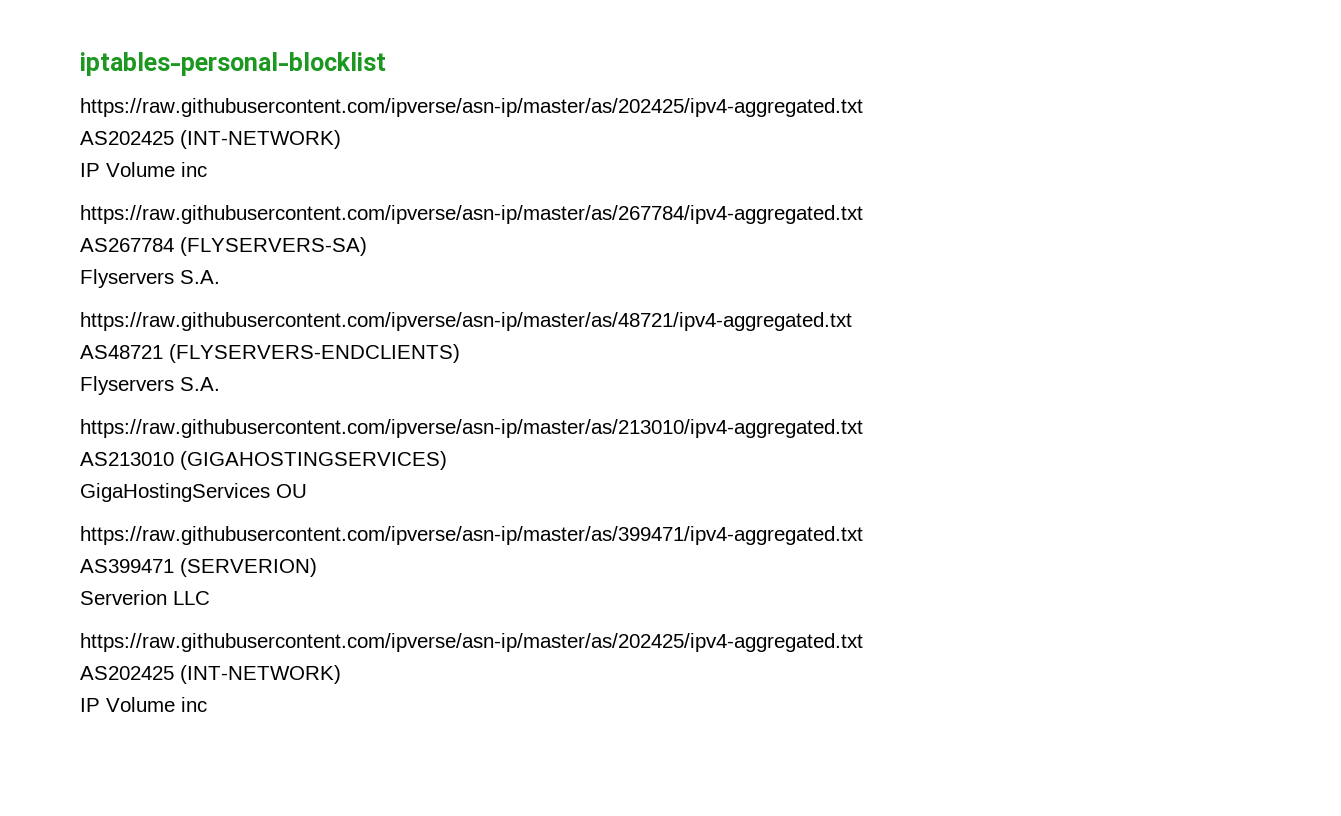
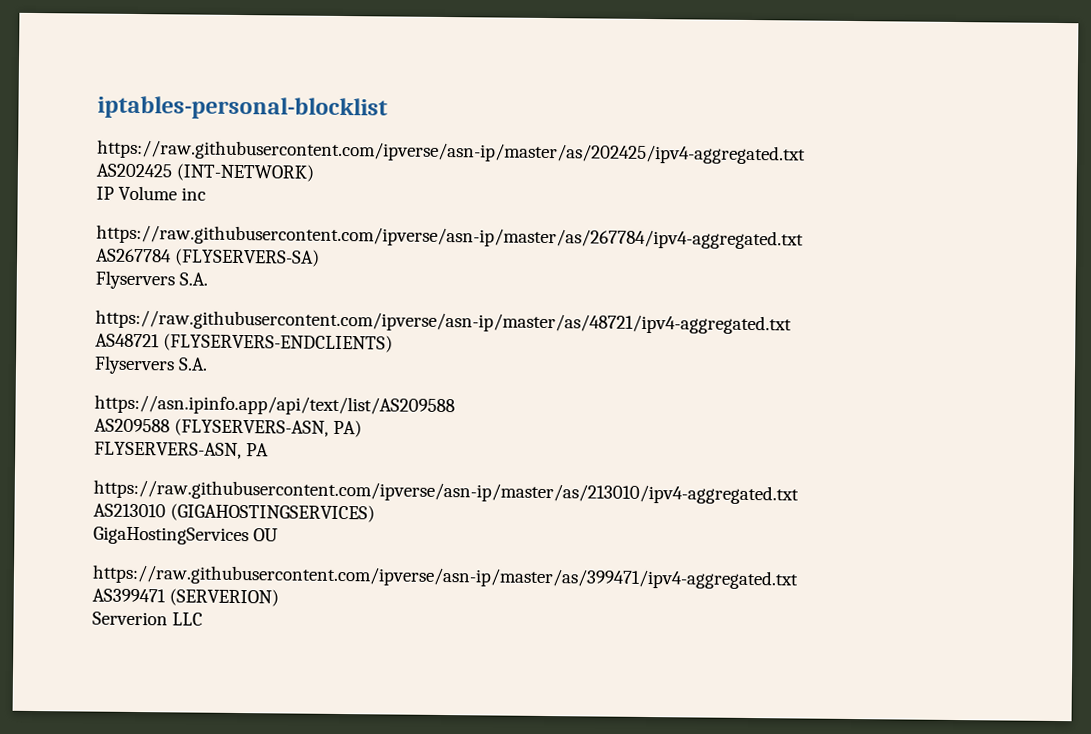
+ https://asn.ipinfo.app/api/text/list/AS209588
+ AS209588 (FLYSERVERS-ASN, PA)
+ FLYSERVERS-ASN, PA
  Serverion LLC
- https://raw.githubusercontent.com/ipverse/asn-ip/master/as/202425/ipv4-aggregated.txt
- AS202425 (INT-NETWORK)
- IP Volume inc

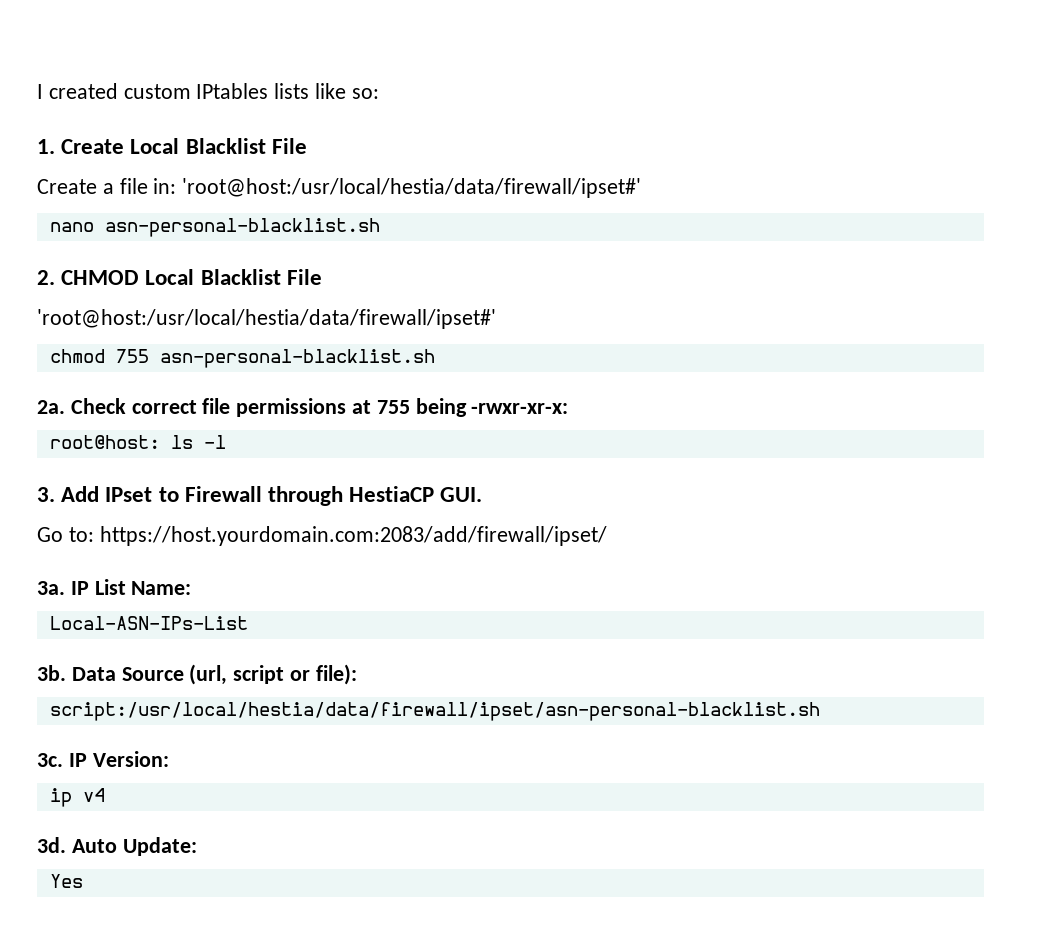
- iptables-personal-blocklist
- https://raw.githubusercontent.com/ipverse/asn-ip/master/as/202425/ipv4-aggregated.txt
- AS202425 (INT-NETWORK)
- IP Volume inc
- https://raw.githubusercontent.com/ipverse/asn-ip/master/as/267784/ipv4-aggregated.txt
- AS267784 (FLYSERVERS-SA)
- Flyservers S.A.
- https://raw.githubusercontent.com/ipverse/asn-ip/master/as/48721/ipv4-aggregated.txt
- AS48721 (FLYSERVERS-ENDCLIENTS)
- Flyservers S.A.
- https://asn.ipinfo.app/api/text/list/AS209588
- AS209588 (FLYSERVERS-ASN, PA)
- FLYSERVERS-ASN, PA
- https://raw.githubusercontent.com/ipverse/asn-ip/master/as/213010/ipv4-aggregated.txt
- AS213010 (GIGAHOSTINGSERVICES)
- GigaHostingServices OU
- https://raw.githubusercontent.com/ipverse/asn-ip/master/as/399471/ipv4-aggregated.txt
- AS399471 (SERVERION)
- Serverion LLC
+ I created custom IPtables lists like so:
+ 1. Create Local Blacklist File
+ Create a file in: 'root@host:/usr/local/hestia/data/firewall/ipset#'
+ nano asn-personal-blacklist.sh
+ 2. CHMOD Local Blacklist File
+ 'root@host:/usr/local/hestia/data/firewall/ipset#'
+ chmod 755 asn-personal-blacklist.sh
+ 2a. Check correct file permissions at 755 being -rwxr-xr-x:
+ root@host: ls -l
+ 3. Add IPset to Firewall through HestiaCP GUI.
+ Go to: https://host.yourdomain.com:2083/add/firewall/ipset/
+ 3a. IP List Name:
+ Local-ASN-IPs-List
+ 3b. Data Source (url, script or file):
+ script:/usr/local/hestia/data/firewall/ipset/asn-personal-blacklist.sh
+ 3c. IP Version:
+ ip v4
+ 3d. Auto Update:
+ Yes

